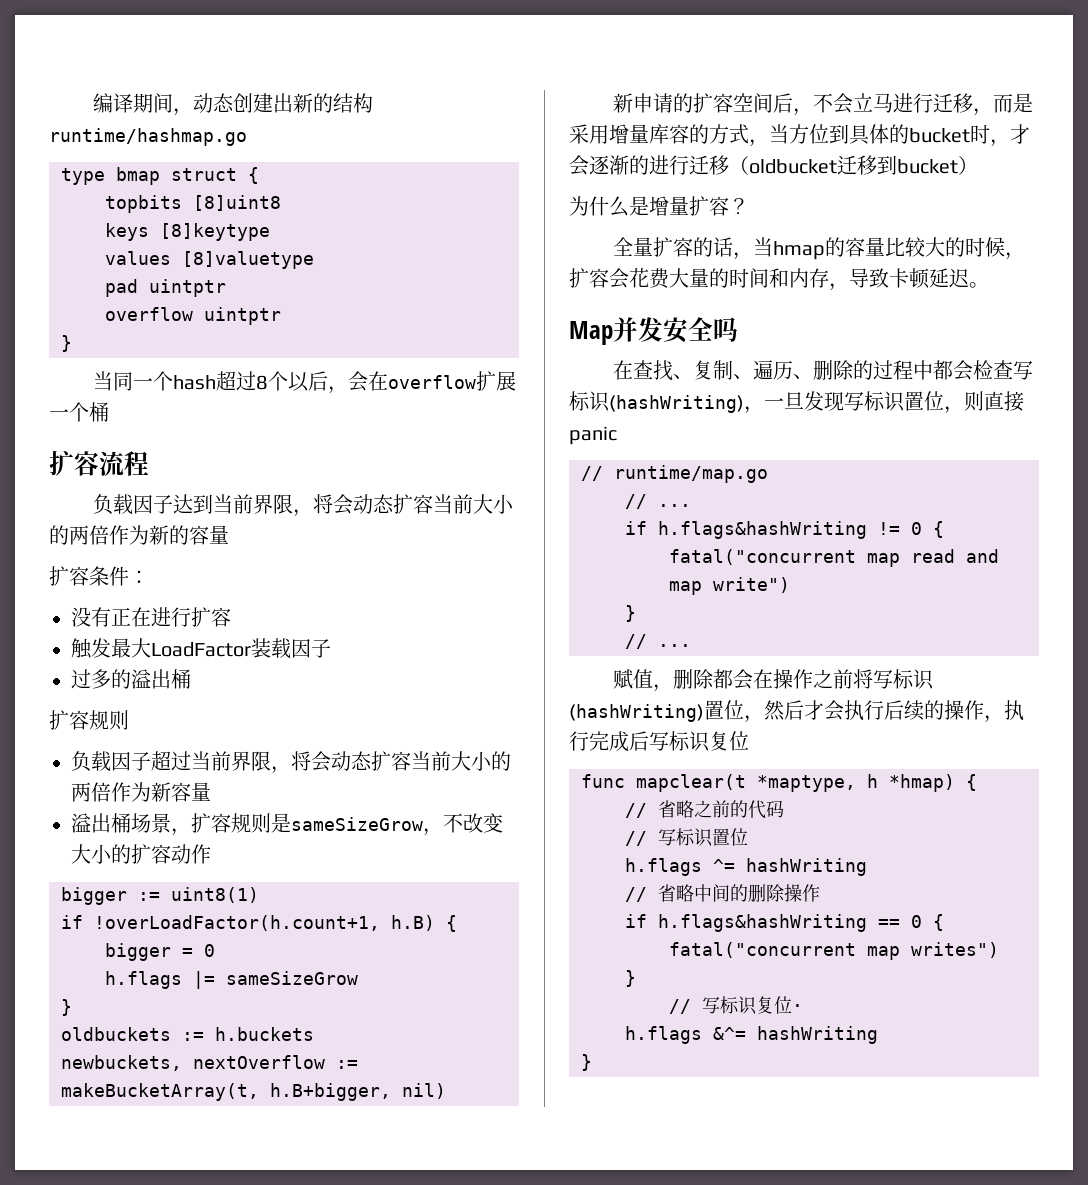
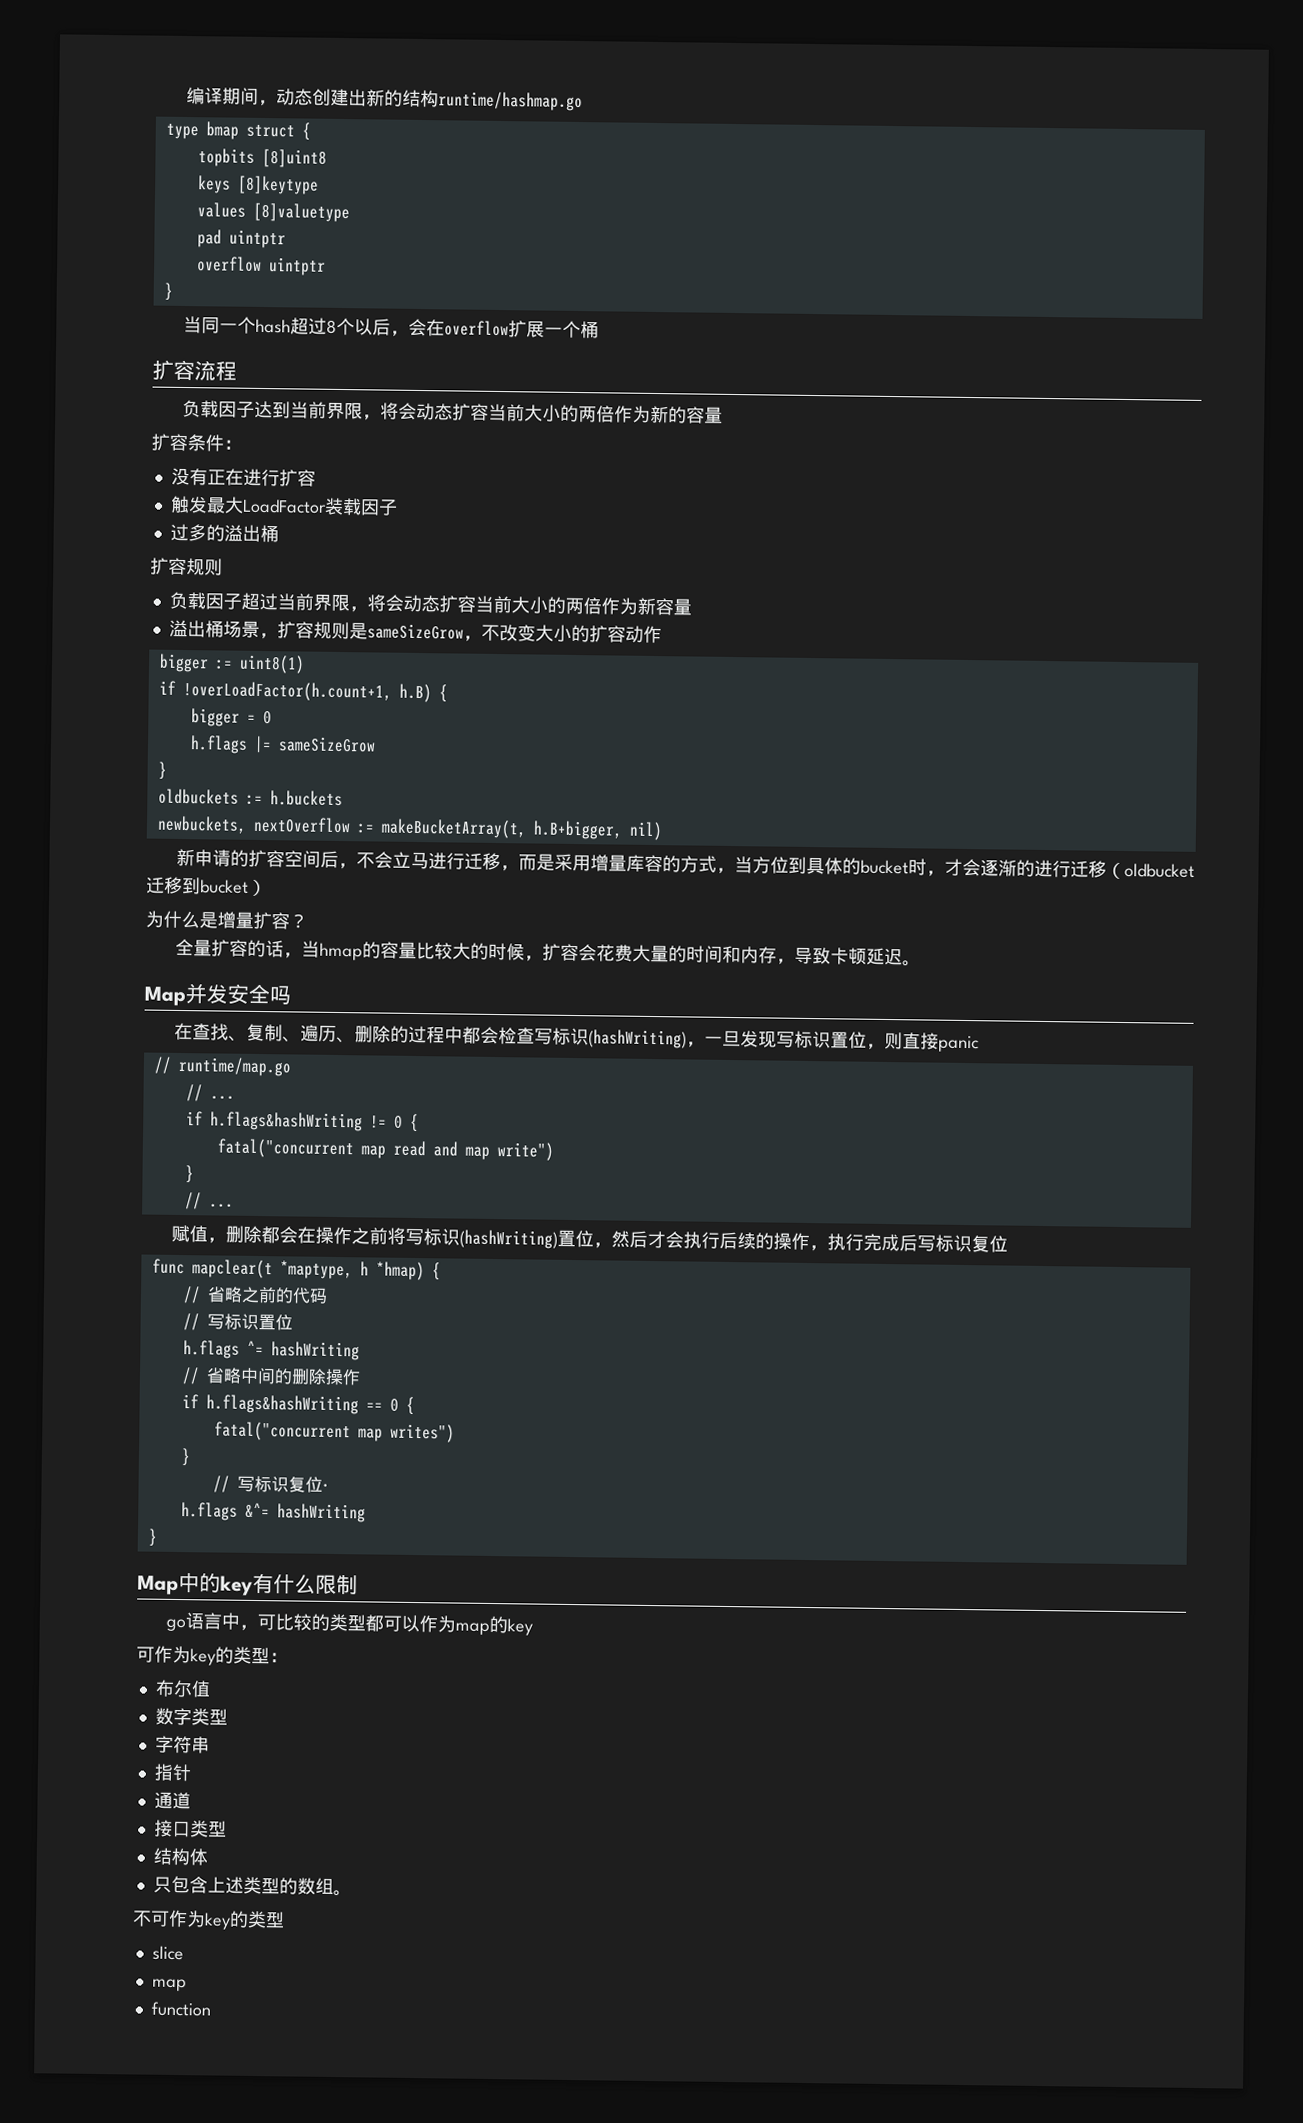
+ Map中的key有什么限制
+ go语言中，可比较的类型都可以作为map的key
+ 可作为key的类型：
+ 布尔值
+ 数字类型
+ 字符串
+ 指针
+ 通道
+ 接口类型
+ 结构体
+ 只包含上述类型的数组。
+ 不可作为key的类型
+ slice
+ map
+ function

